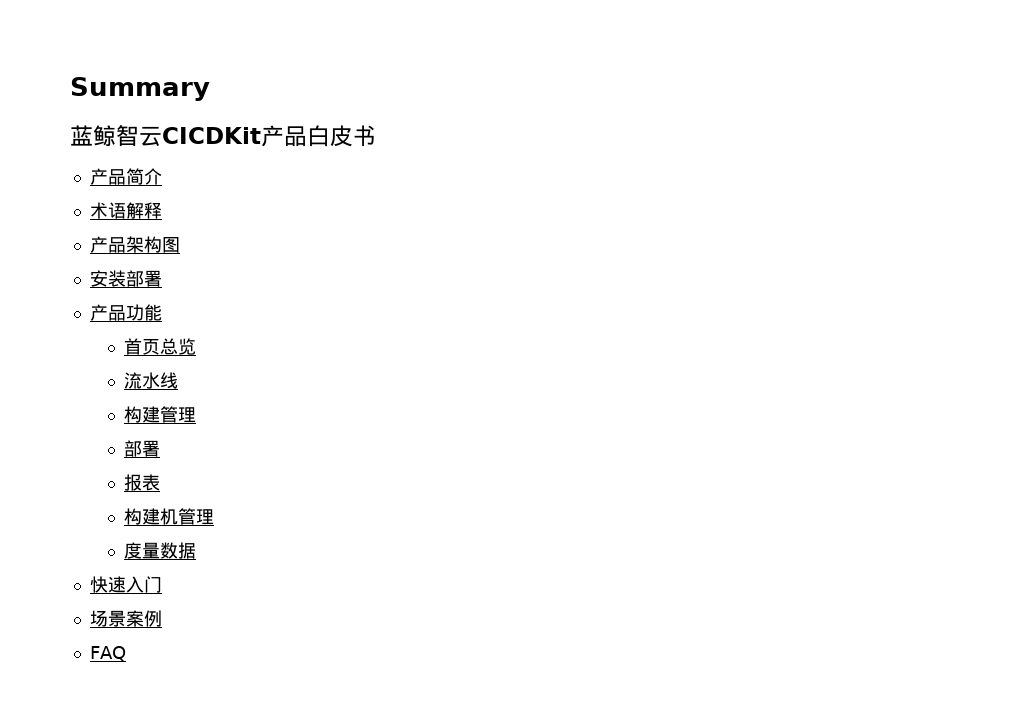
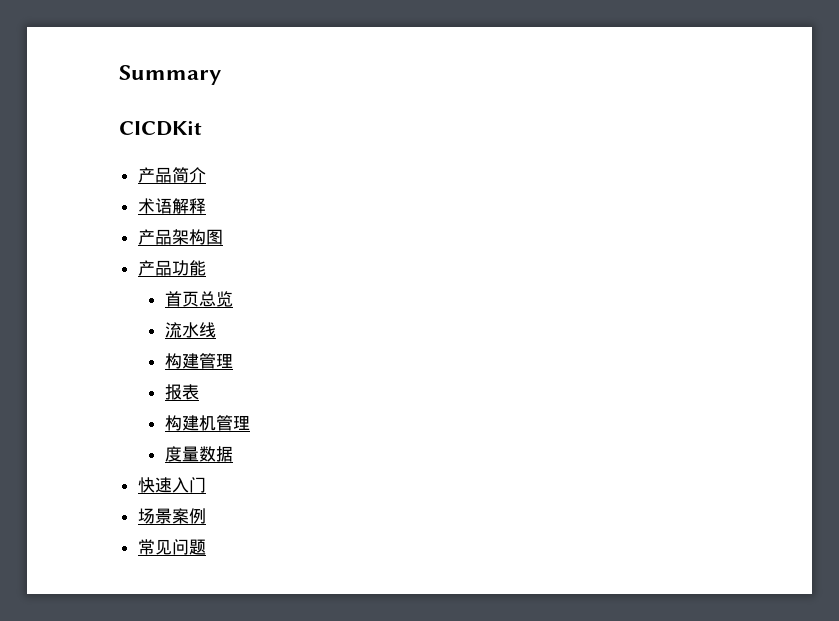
- 蓝鲸智云CICDKit产品白皮书
+ CICDKit
- 安装部署
  构建管理
- 部署
- FAQ
+ 常见问题

